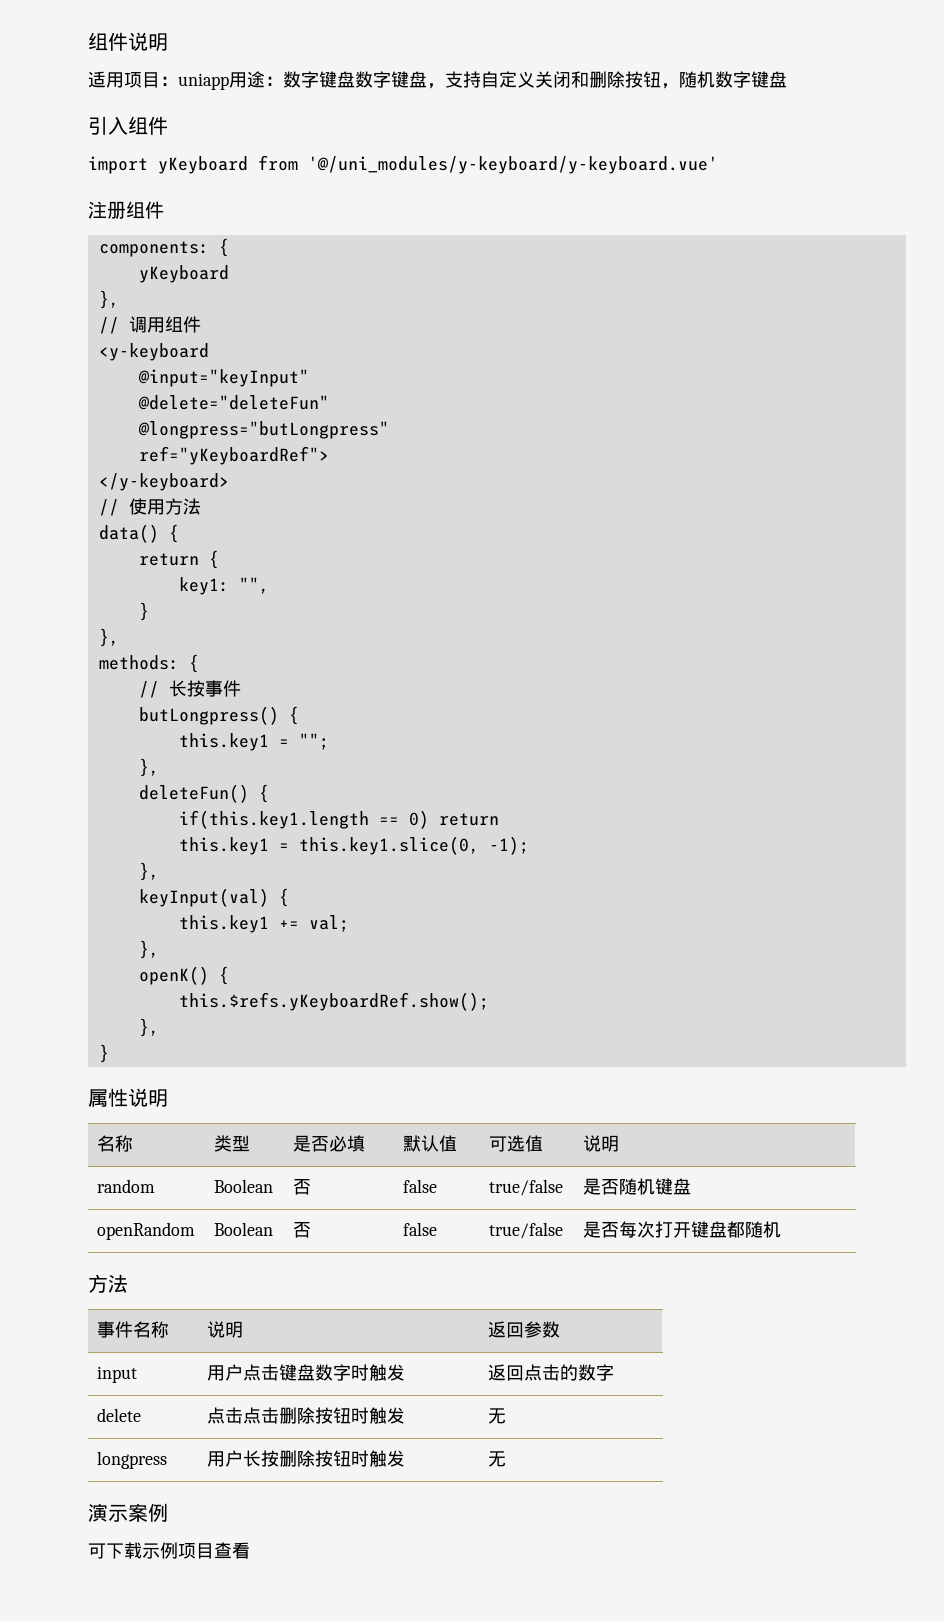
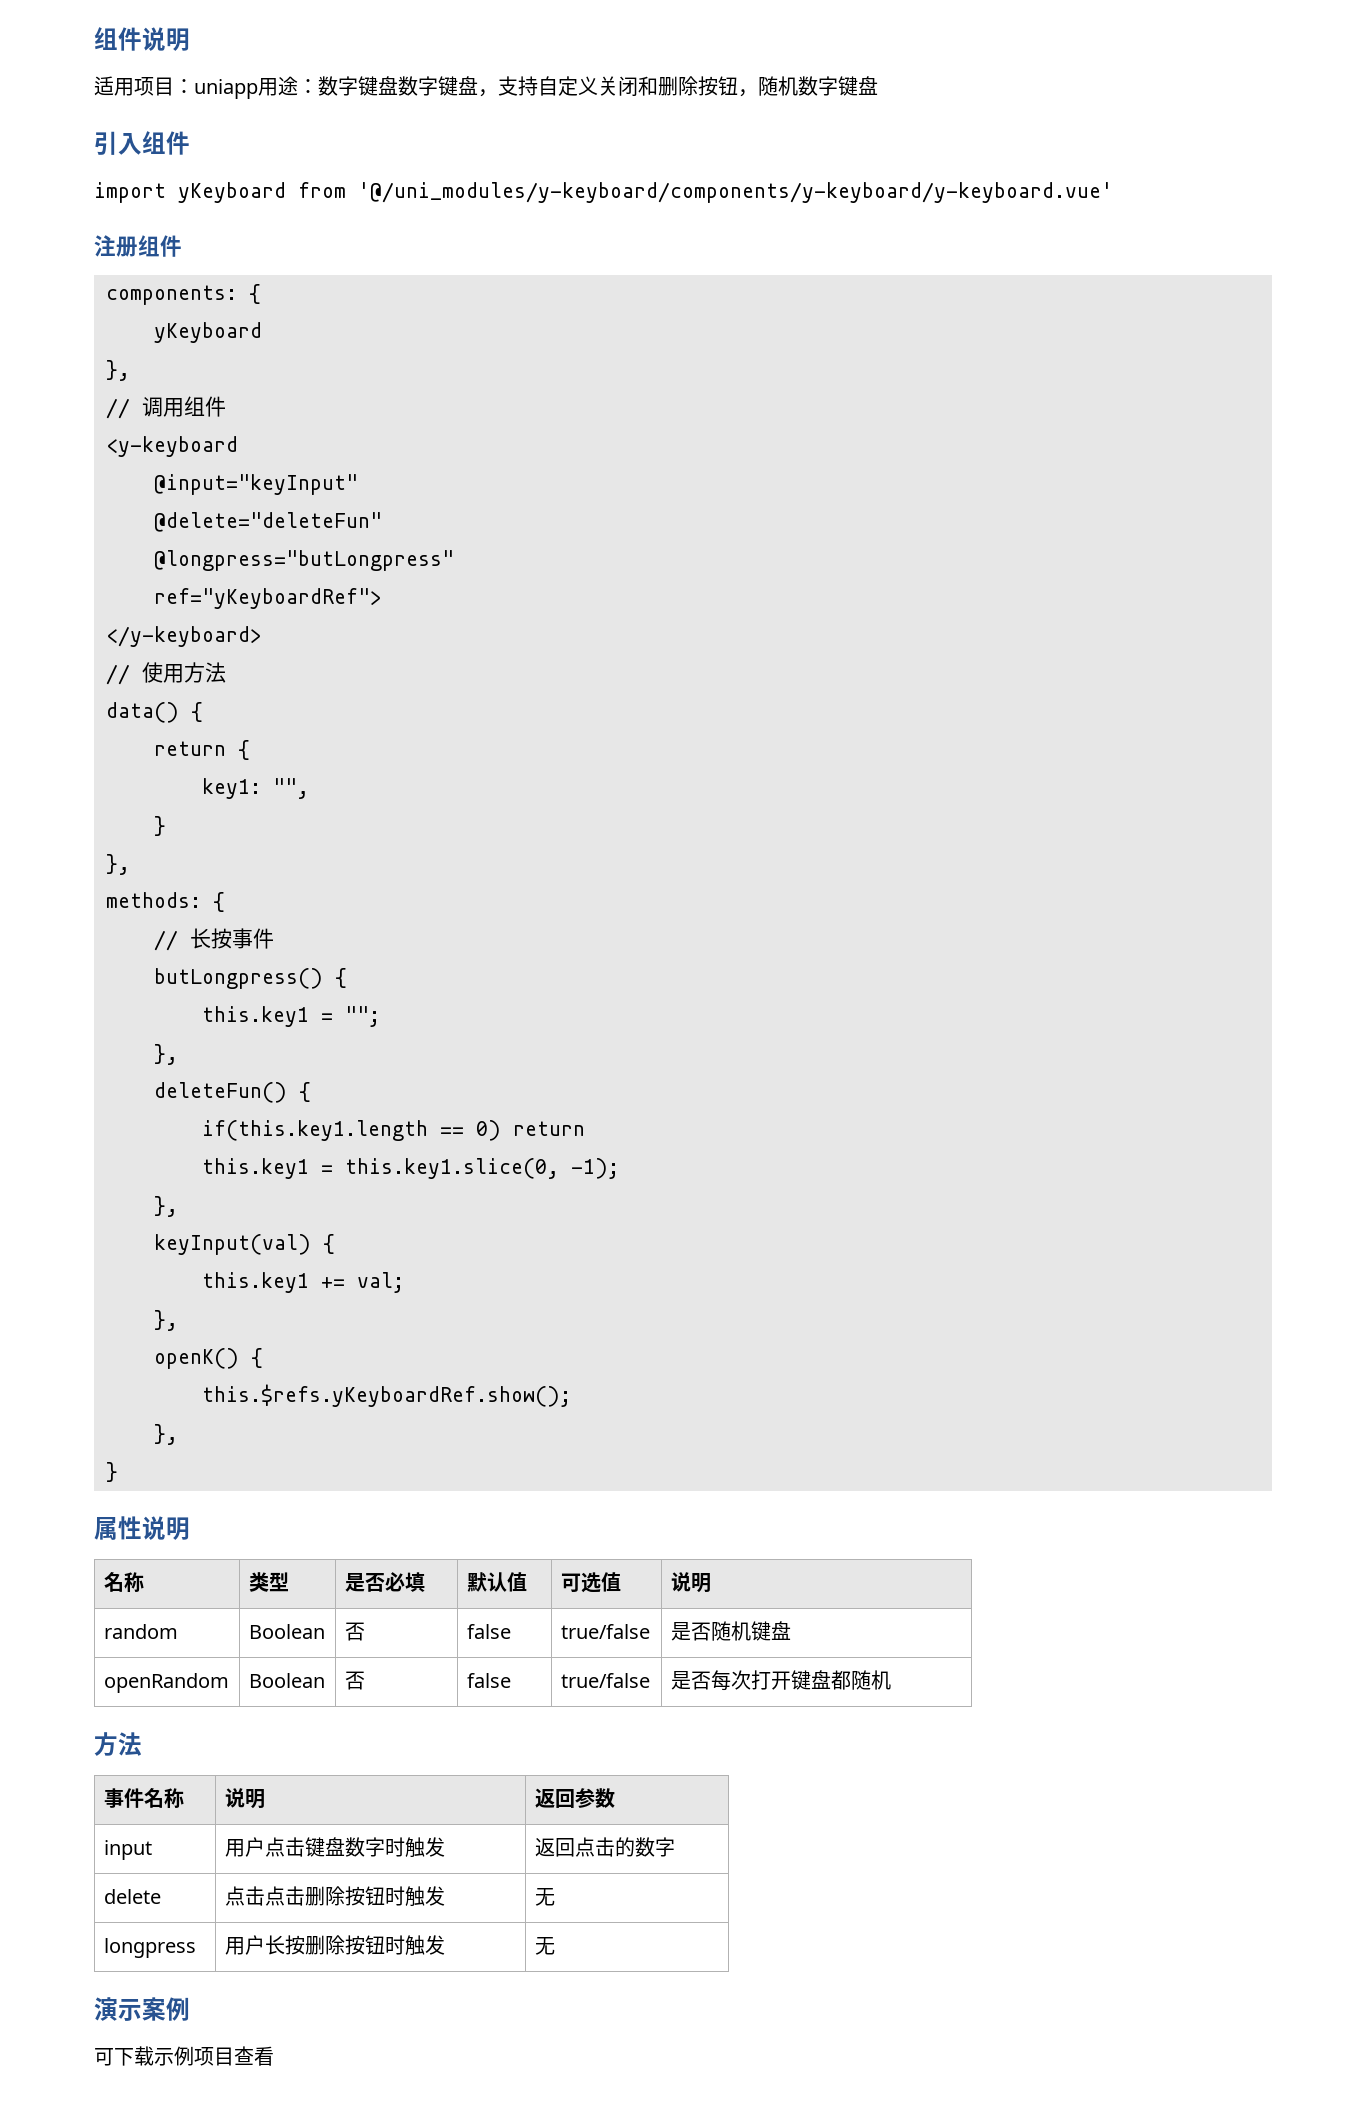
- import yKeyboard from '@/uni_modules/y-keyboard/y-keyboard.vue'
+ import yKeyboard from '@/uni_modules/y-keyboard/components/y-keyboard/y-keyboard.vue'

